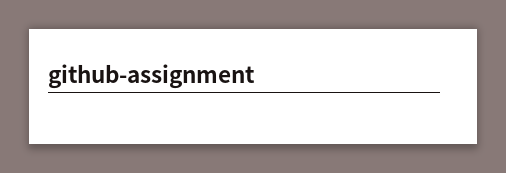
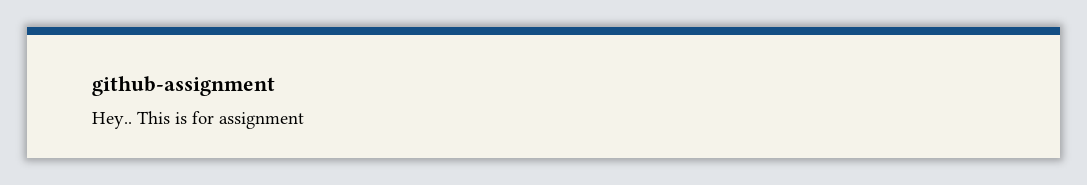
+ Hey.. This is for assignment

